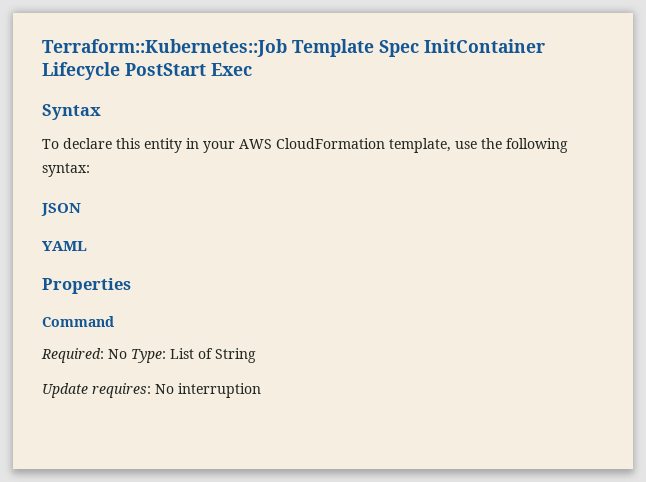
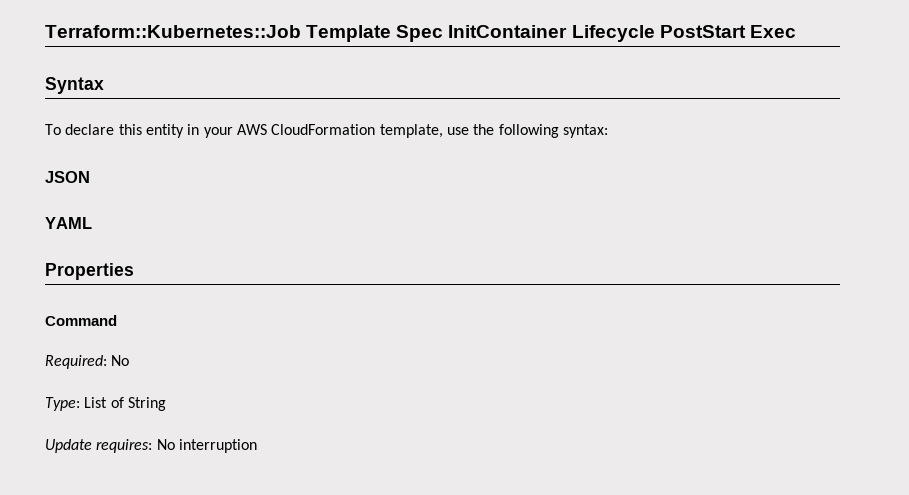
- Required: No Type: List of String
+ Required: No
+ Type: List of String

